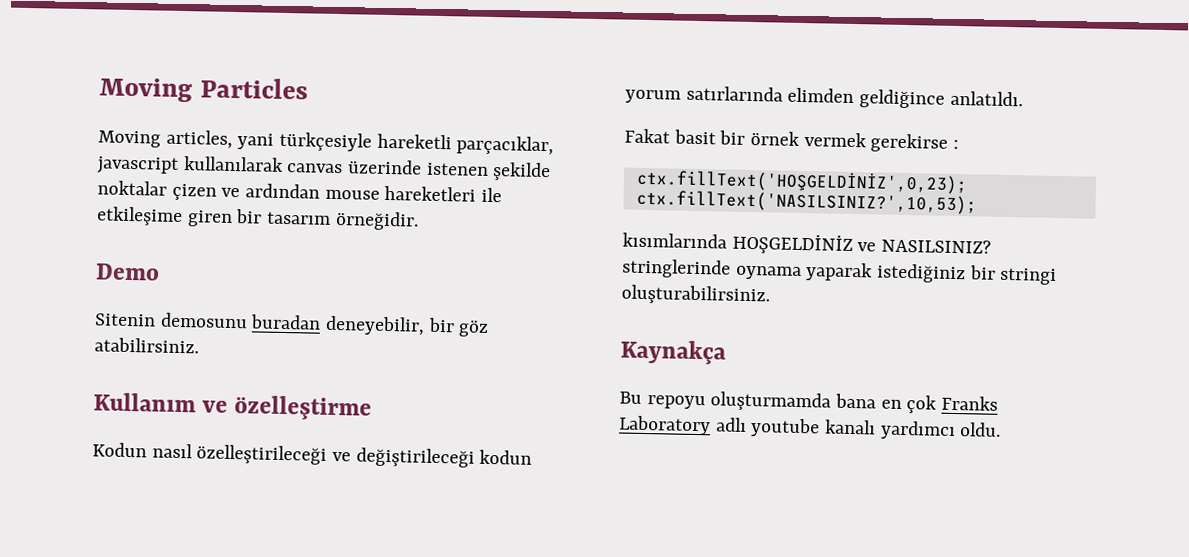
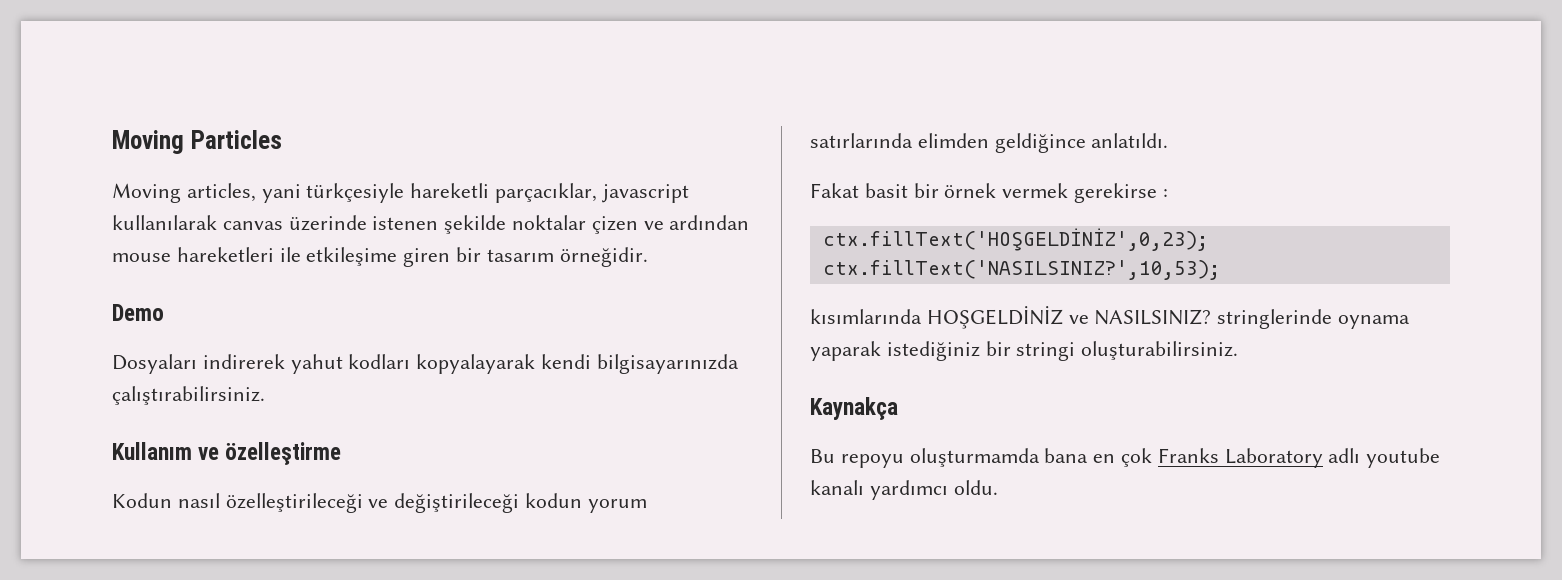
- Sitenin demosunu buradan deneyebilir, bir göz atabilirsiniz.
+ Dosyaları indirerek yahut kodları kopyalayarak kendi bilgisayarınızda çalıştırabilirsiniz.

